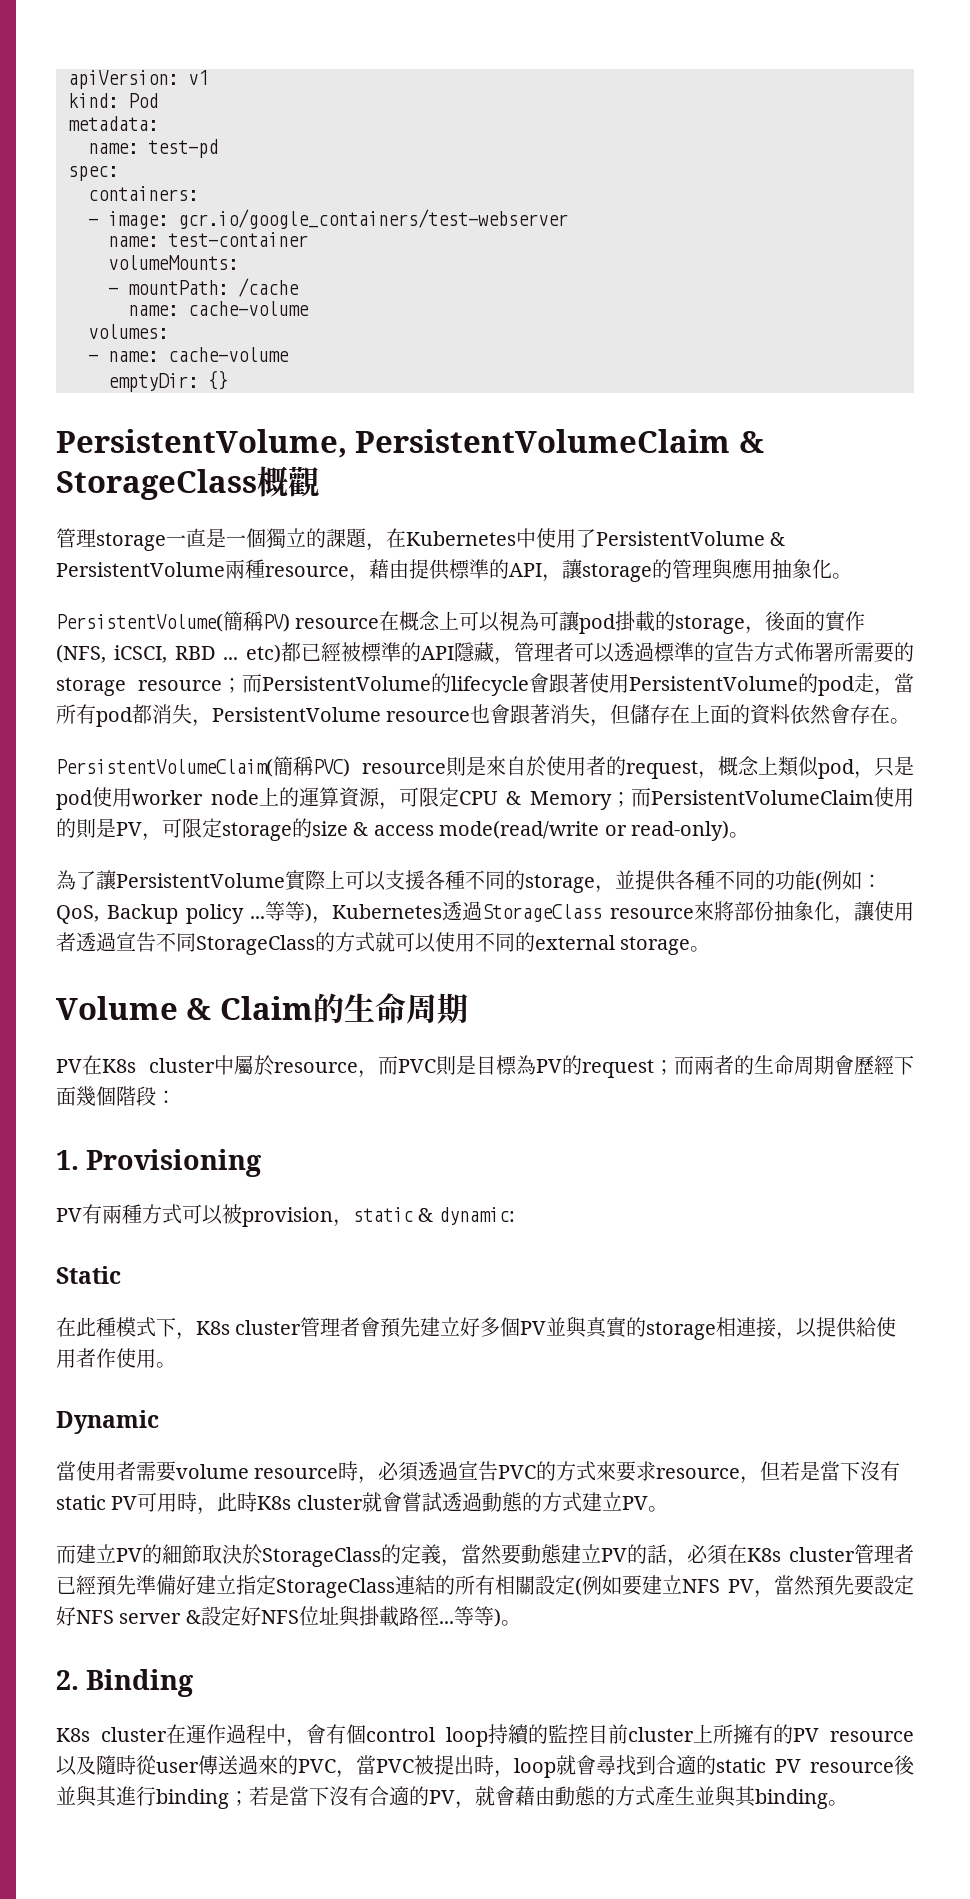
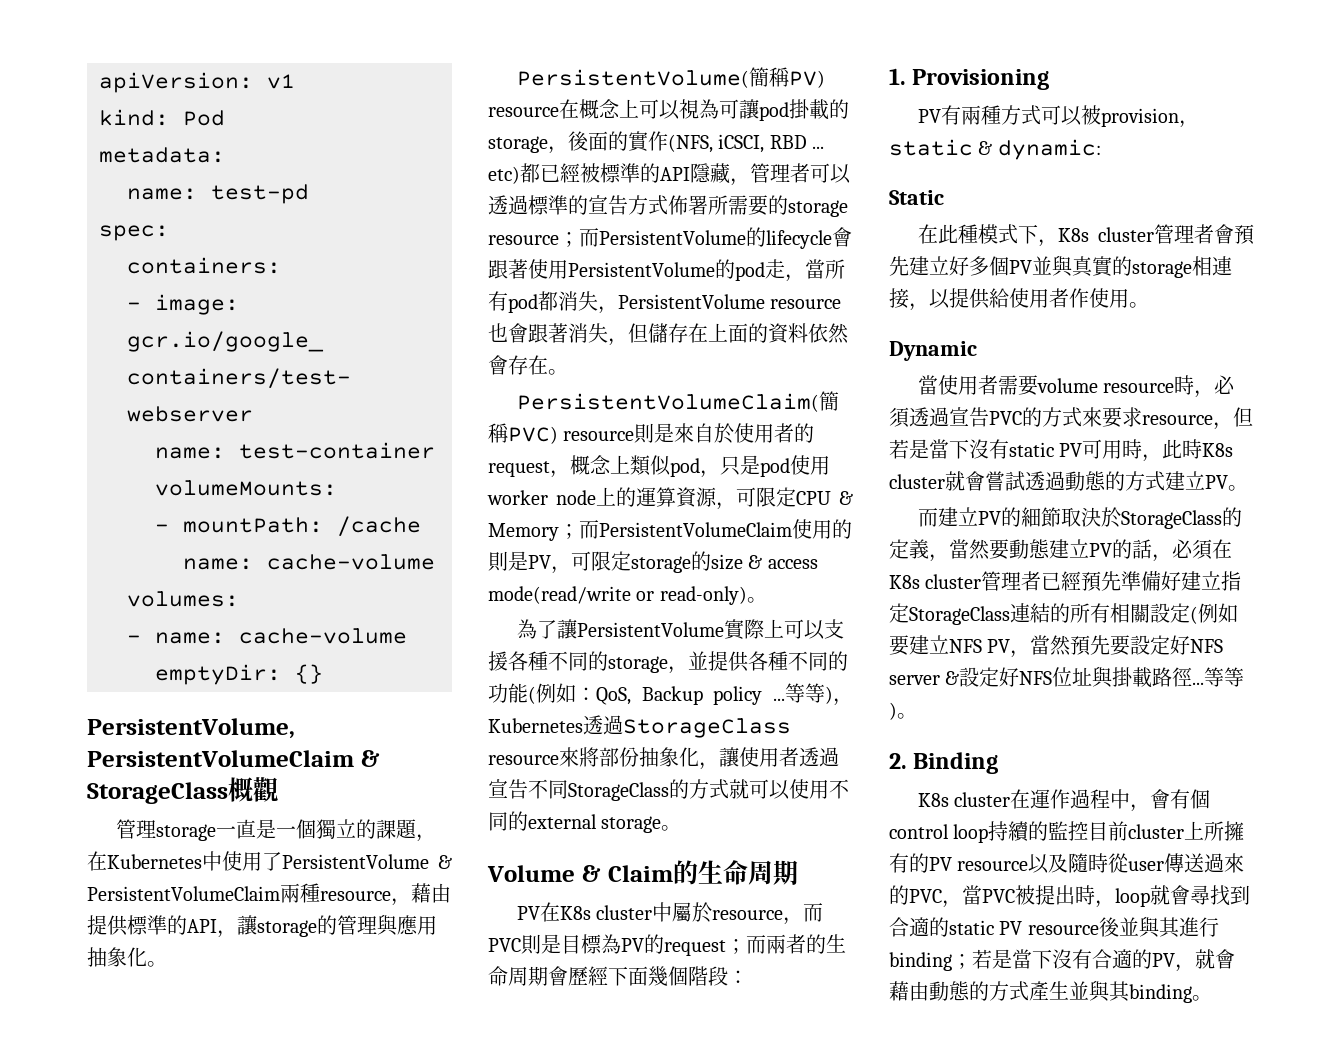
- 管理storage一直是一個獨立的課題，在Kubernetes中使用了PersistentVolume & PersistentVolume兩種resource，藉由提供標準的API，讓storage的管理與應用抽象化。
+ 管理storage一直是一個獨立的課題，在Kubernetes中使用了PersistentVolume & PersistentVolumeClaim兩種resource，藉由提供標準的API，讓storage的管理與應用抽象化。

